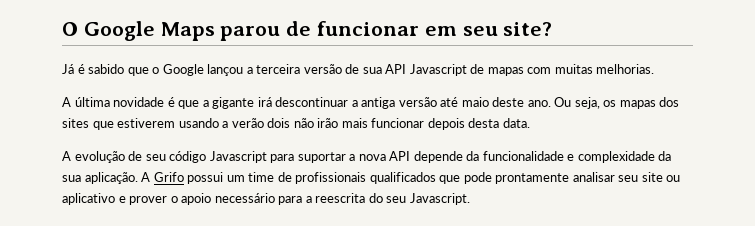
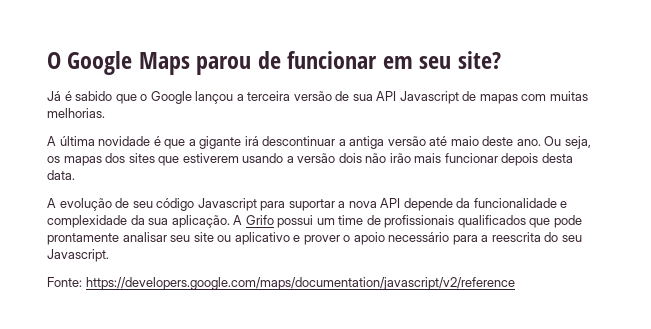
- Ou seja, os mapas dos sites que estiverem usando a verão dois não irão mais funcionar depois desta data.
+ Ou seja, os mapas dos sites que estiverem usando a versão dois não irão mais funcionar depois desta data.
+ Fonte: https://developers.google.com/maps/documentation/javascript/v2/reference

